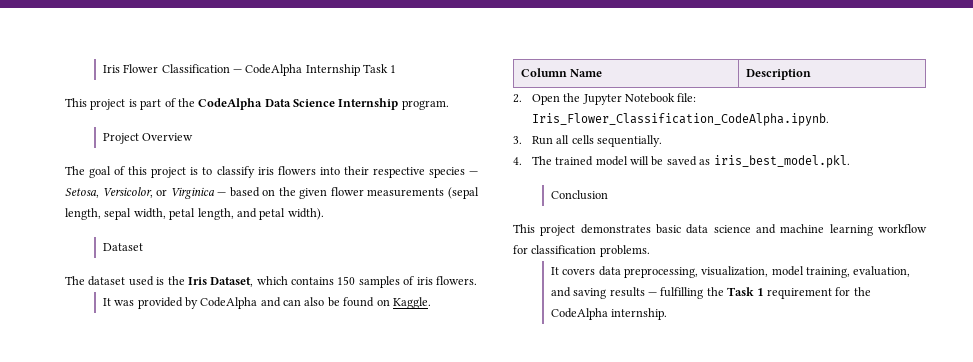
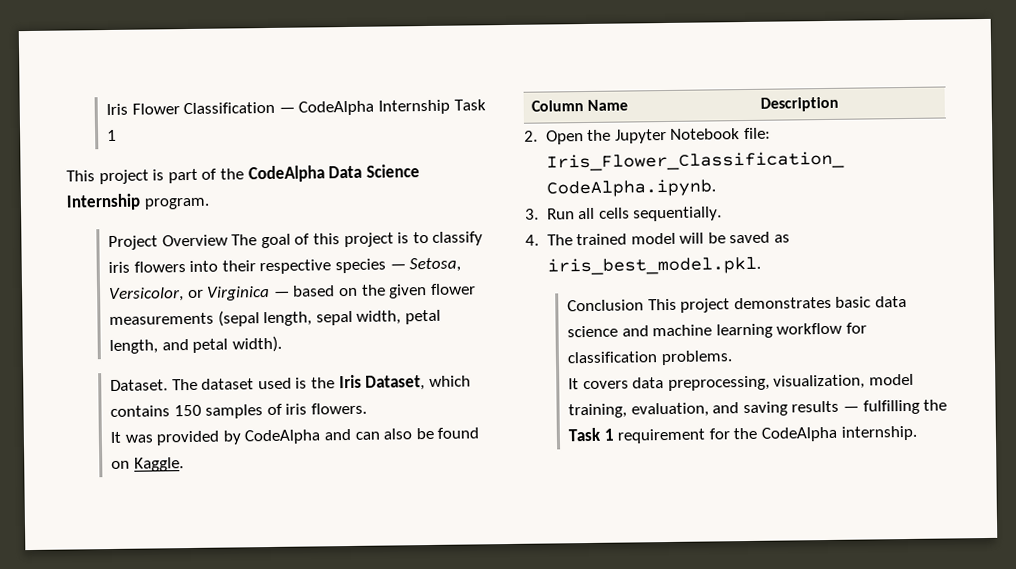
- Project Overview
- The goal of this project is to classify iris flowers into their respective species — Setosa, Versicolor, or Virginica — based on the given flower measurements (sepal length, sepal width, petal length, and petal width).
+ Project Overview The goal of this project is to classify iris flowers into their respective species — Setosa, Versicolor, or Virginica — based on the given flower measurements (sepal length, sepal width, petal length, and petal width).
- Dataset
- The dataset used is the Iris Dataset, which contains 150 samples of iris flowers.
+ Dataset. The dataset used is the Iris Dataset, which contains 150 samples of iris flowers.
- Conclusion
- This project demonstrates basic data science and machine learning workflow for classification problems.
+ Conclusion This project demonstrates basic data science and machine learning workflow for classification problems.

